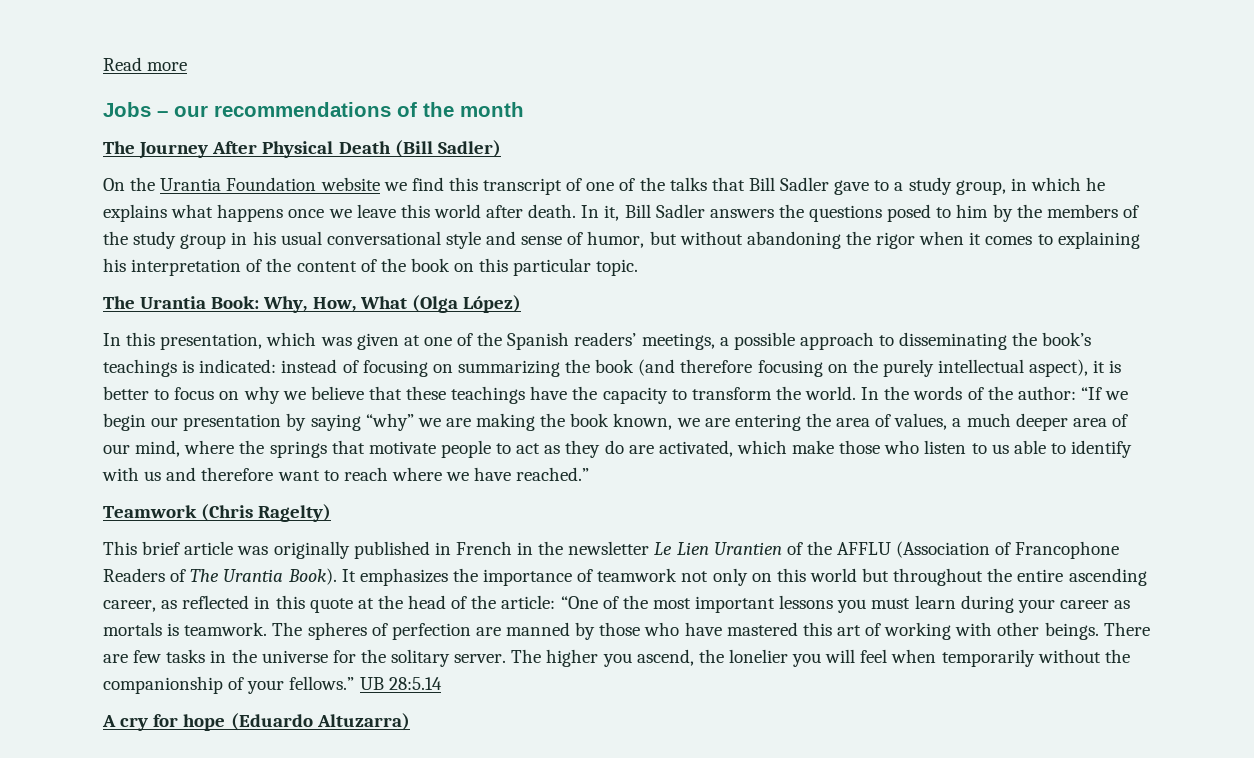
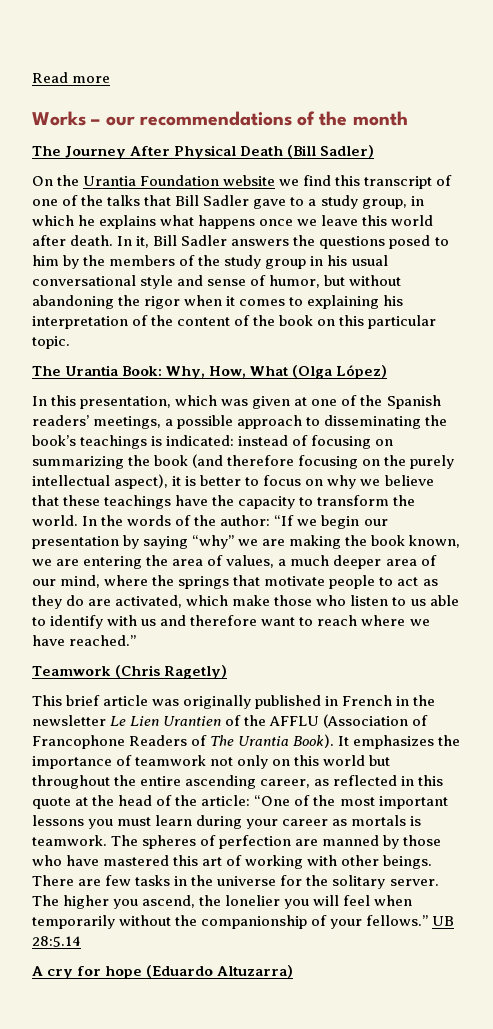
- Jobs – our recommendations of the month
+ Works – our recommendations of the month
- Teamwork (Chris Ragelty)
+ Teamwork (Chris Ragetly)

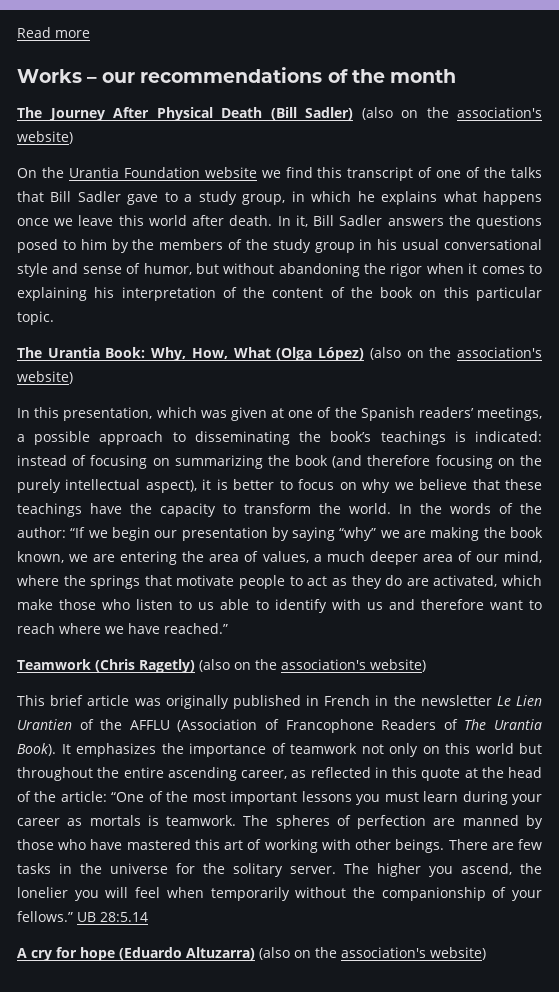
- The Journey After Physical Death (Bill Sadler)
+ The Journey After Physical Death (Bill Sadler) (also on the association's website)
- The Urantia Book: Why, How, What (Olga López)
+ The Urantia Book: Why, How, What (Olga López) (also on the association's website)
- Teamwork (Chris Ragetly)
+ Teamwork (Chris Ragetly) (also on the association's website)
- A cry for hope (Eduardo Altuzarra)
+ A cry for hope (Eduardo Altuzarra) (also on the association's website)

